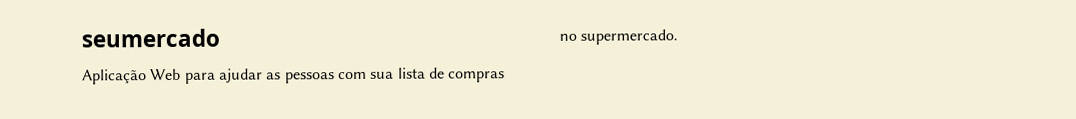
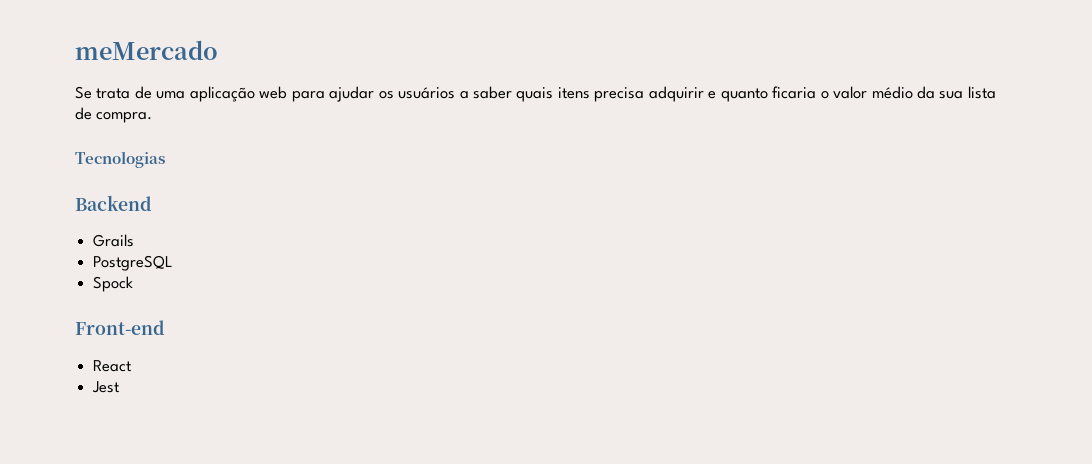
- seumercado
- Aplicação Web para ajudar as pessoas com sua lista de compras no supermercado.
+ meMercado
+ Se trata de uma aplicação web para ajudar os usuários a saber quais itens precisa adquirir e quanto ficaria o valor médio da sua lista de compra.
+ Tecnologias
+ Backend
+ Grails
+ PostgreSQL
+ Spock
+ Front-end
+ React
+ Jest

